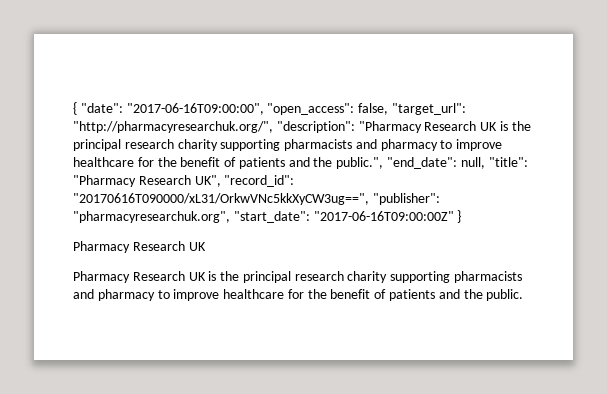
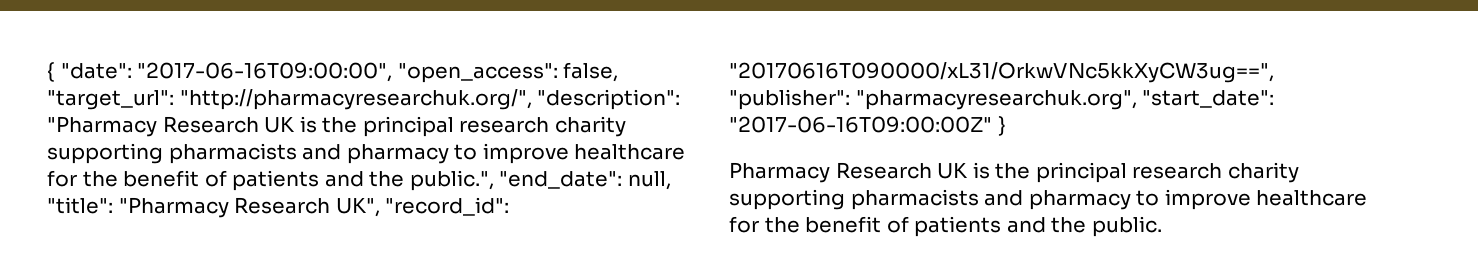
  "2017-06-16T09:00:00Z" }
- Pharmacy Research UK

